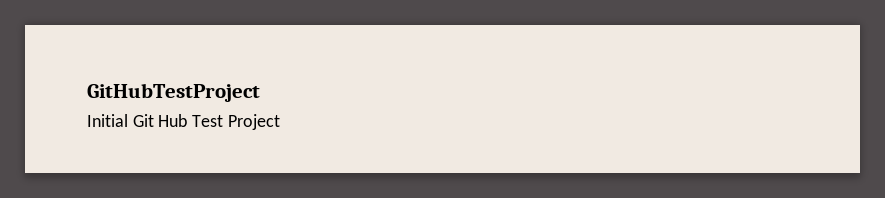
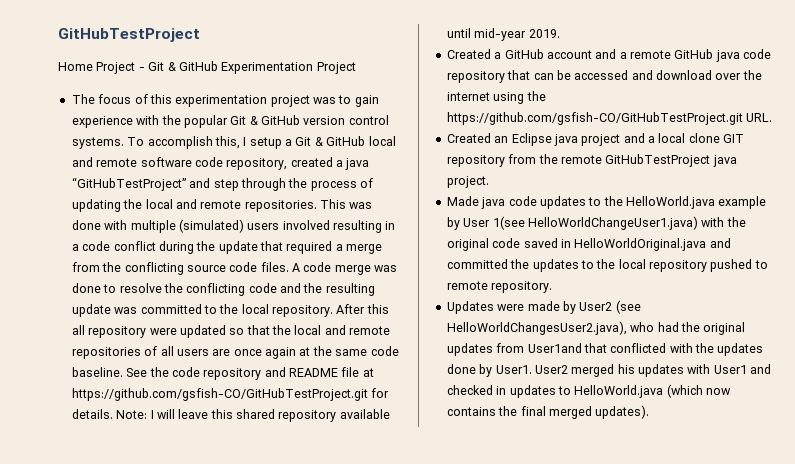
- Initial Git Hub Test Project
+ Home Project - Git & GitHub Experimentation Project
+ The focus of this experimentation project was to gain experience with the popular Git & GitHub version control systems. To accomplish this, I setup a Git & GitHub local and remote software code repository, created a java “GitHubTestProject” and step through the process of updating the local and remote repositories. This was done with multiple (simulated) users involved resulting in a code conflict during the update that required a merge from the conflicting source code files. A code merge was done to resolve the conflicting code and the resulting update was committed to the local repository. After this all repository were updated so that the local and remote repositories of all users are once again at the same code baseline. See the code repository and README file at https://github.com/gsfish-CO/GitHubTestProject.git for details. Note: I will leave this shared repository available until mid-year 2019.
+ Created a GitHub account and a remote GitHub java code repository that can be accessed and download over the internet using the https://github.com/gsfish-CO/GitHubTestProject.git URL.
+ Created an Eclipse java project and a local clone GIT repository from the remote GitHubTestProject java project.
+ Made java code updates to the HelloWorld.java example by User 1(see HelloWorldChangeUser1.java) with the original code saved in HelloWorldOriginal.java and committed the updates to the local repository pushed to remote repository.
+ Updates were made by User2 (see HelloWorldChangesUser2.java), who had the original updates from User1and that conflicted with the updates done by User1. User2 merged his updates with User1 and checked in updates to HelloWorld.java (which now contains the final merged updates).

